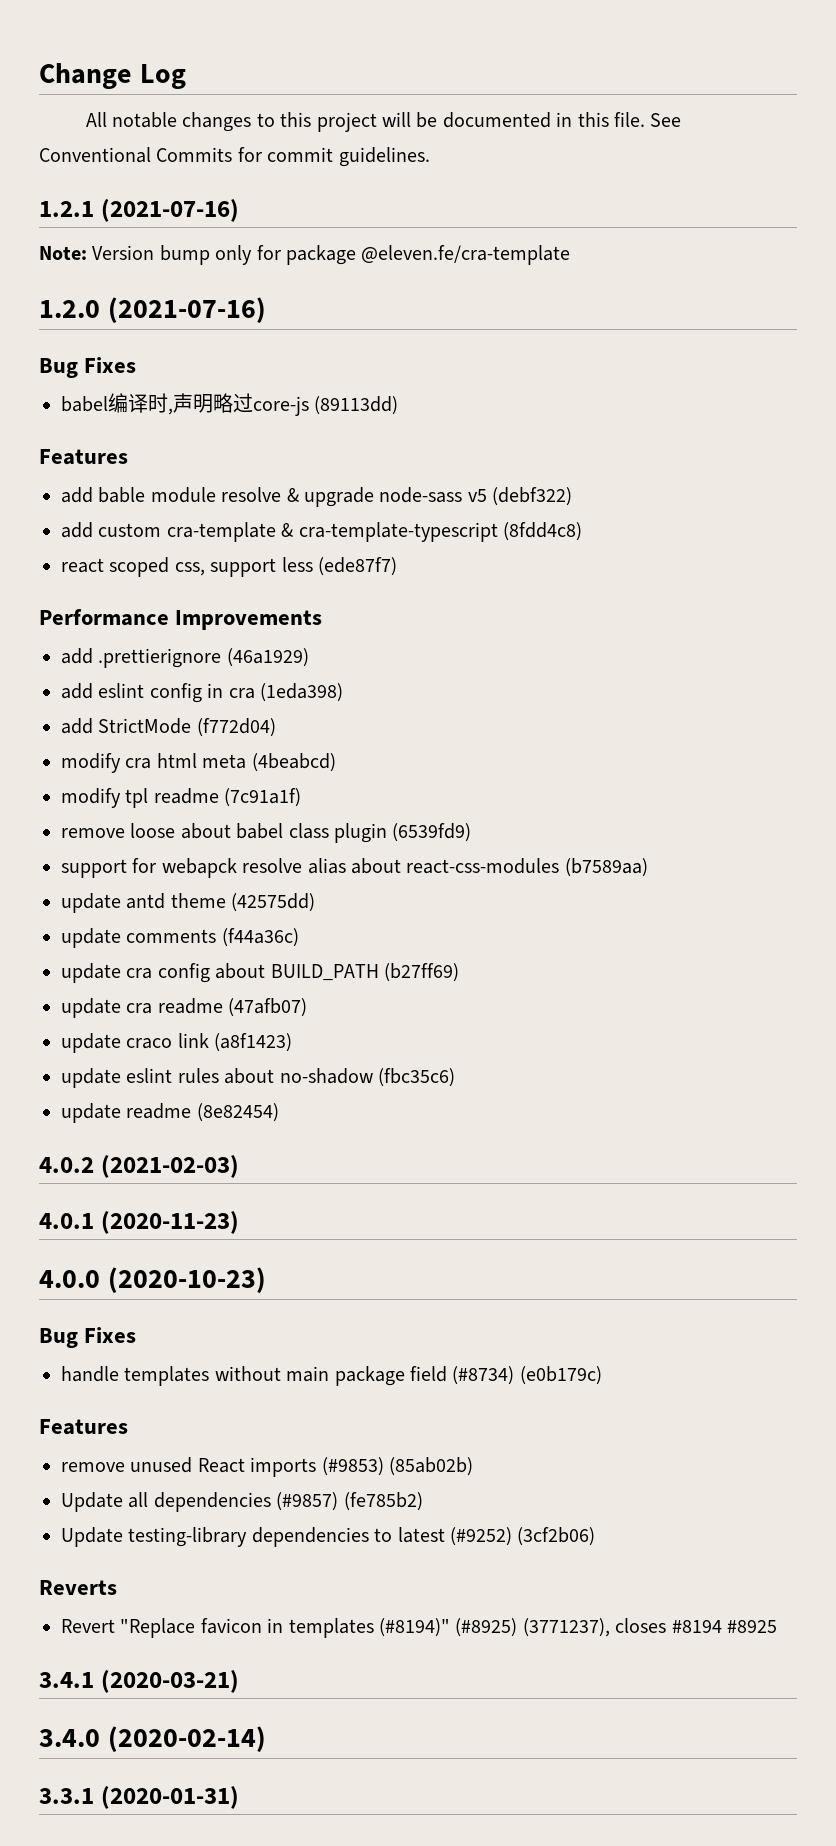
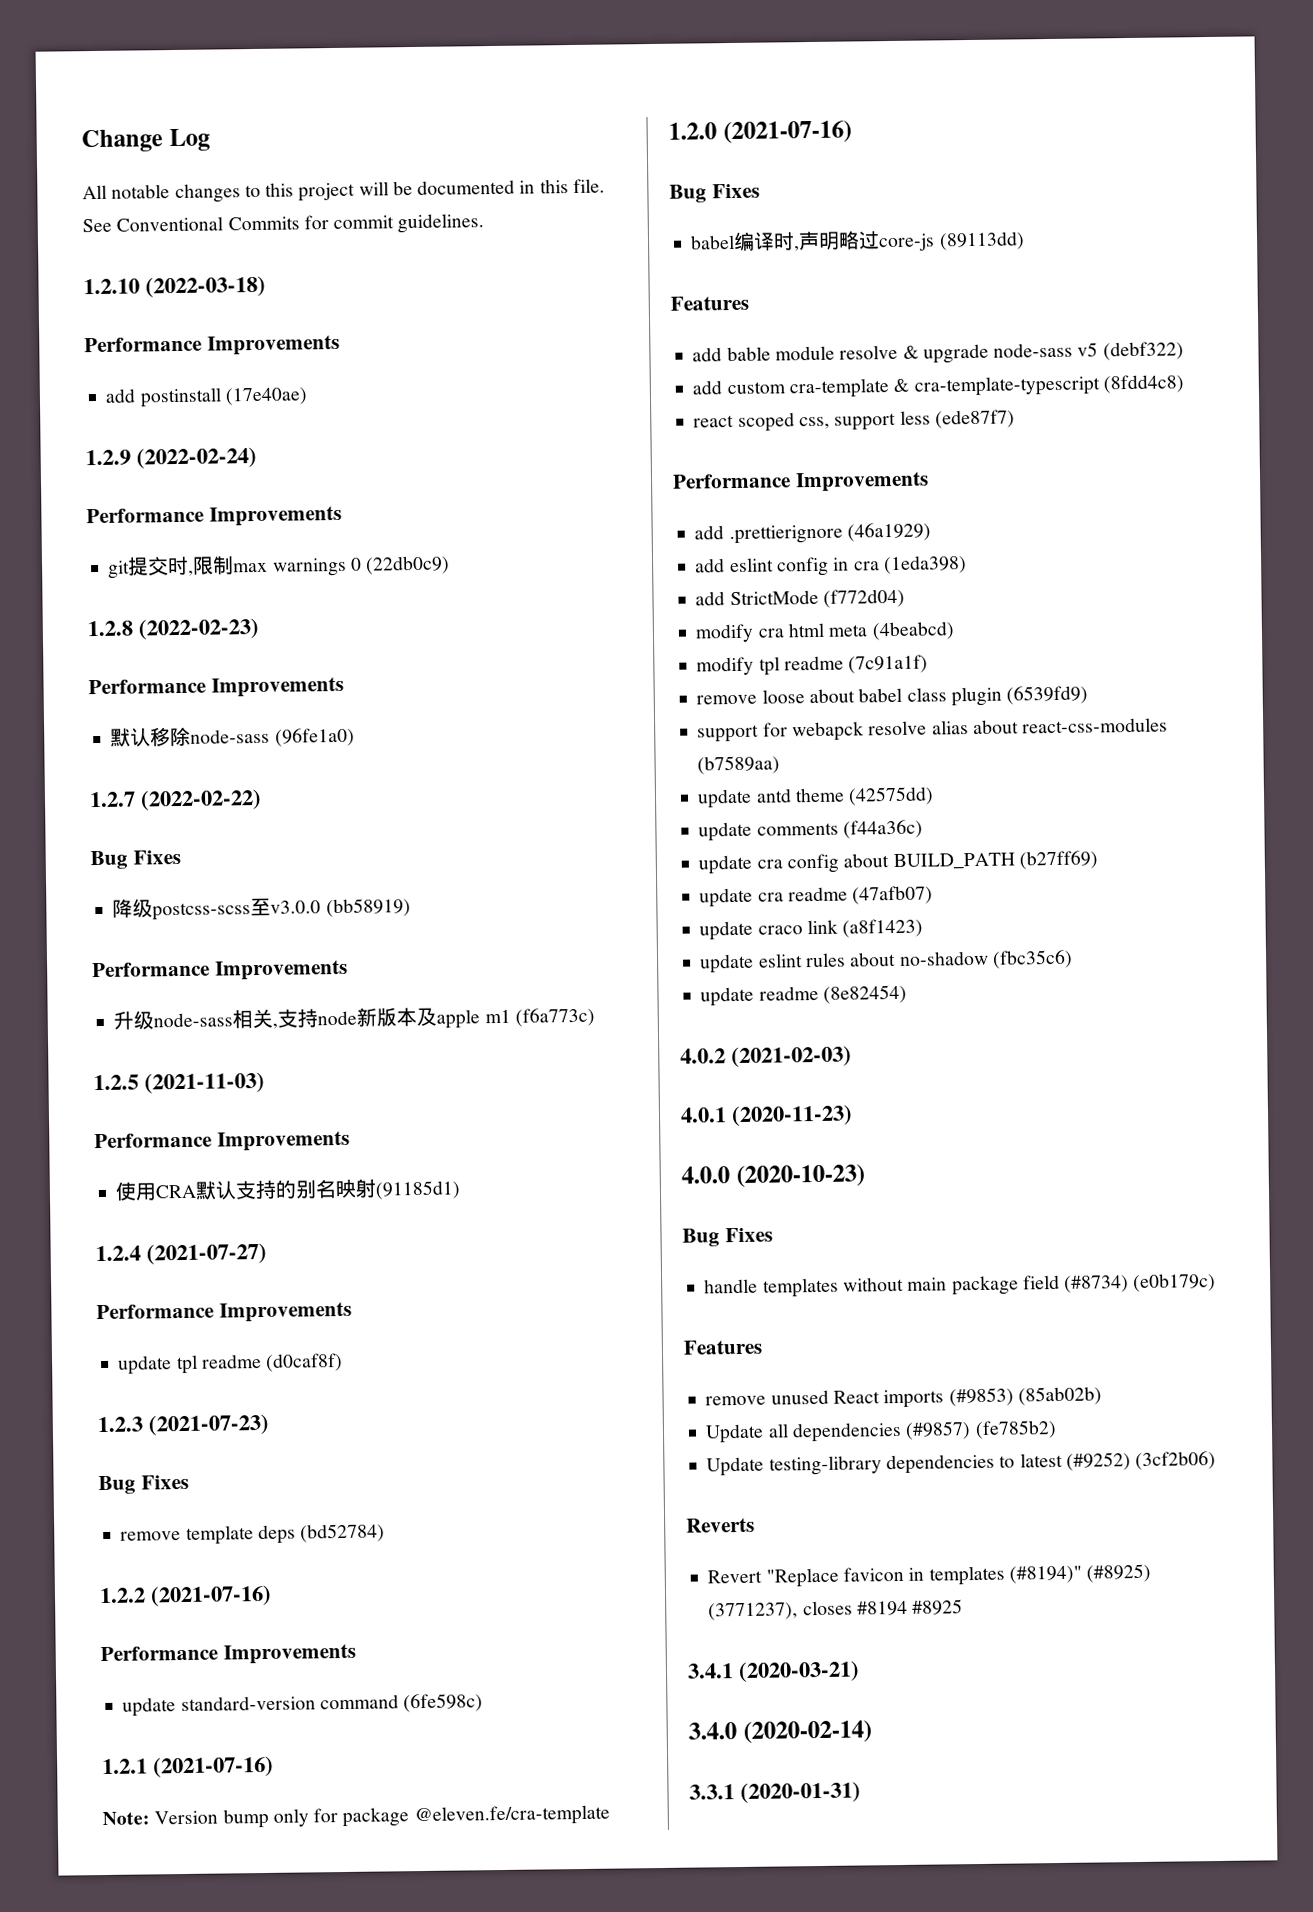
+ 1.2.10 (2022-03-18)
+ Performance Improvements
+ add postinstall (17e40ae)
+ 1.2.9 (2022-02-24)
+ Performance Improvements
+ git提交时,限制max warnings 0 (22db0c9)
+ 1.2.8 (2022-02-23)
+ Performance Improvements
+ 默认移除node-sass (96fe1a0)
+ 1.2.7 (2022-02-22)
+ Bug Fixes
+ 降级postcss-scss至v3.0.0 (bb58919)
+ Performance Improvements
+ 升级node-sass相关,支持node新版本及apple m1 (f6a773c)
+ 1.2.5 (2021-11-03)
+ Performance Improvements
+ 使用CRA默认支持的别名映射(91185d1)
+ 1.2.4 (2021-07-27)
+ Performance Improvements
+ update tpl readme (d0caf8f)
+ 1.2.3 (2021-07-23)
+ Bug Fixes
+ remove template deps (bd52784)
+ 1.2.2 (2021-07-16)
+ Performance Improvements
+ update standard-version command (6fe598c)

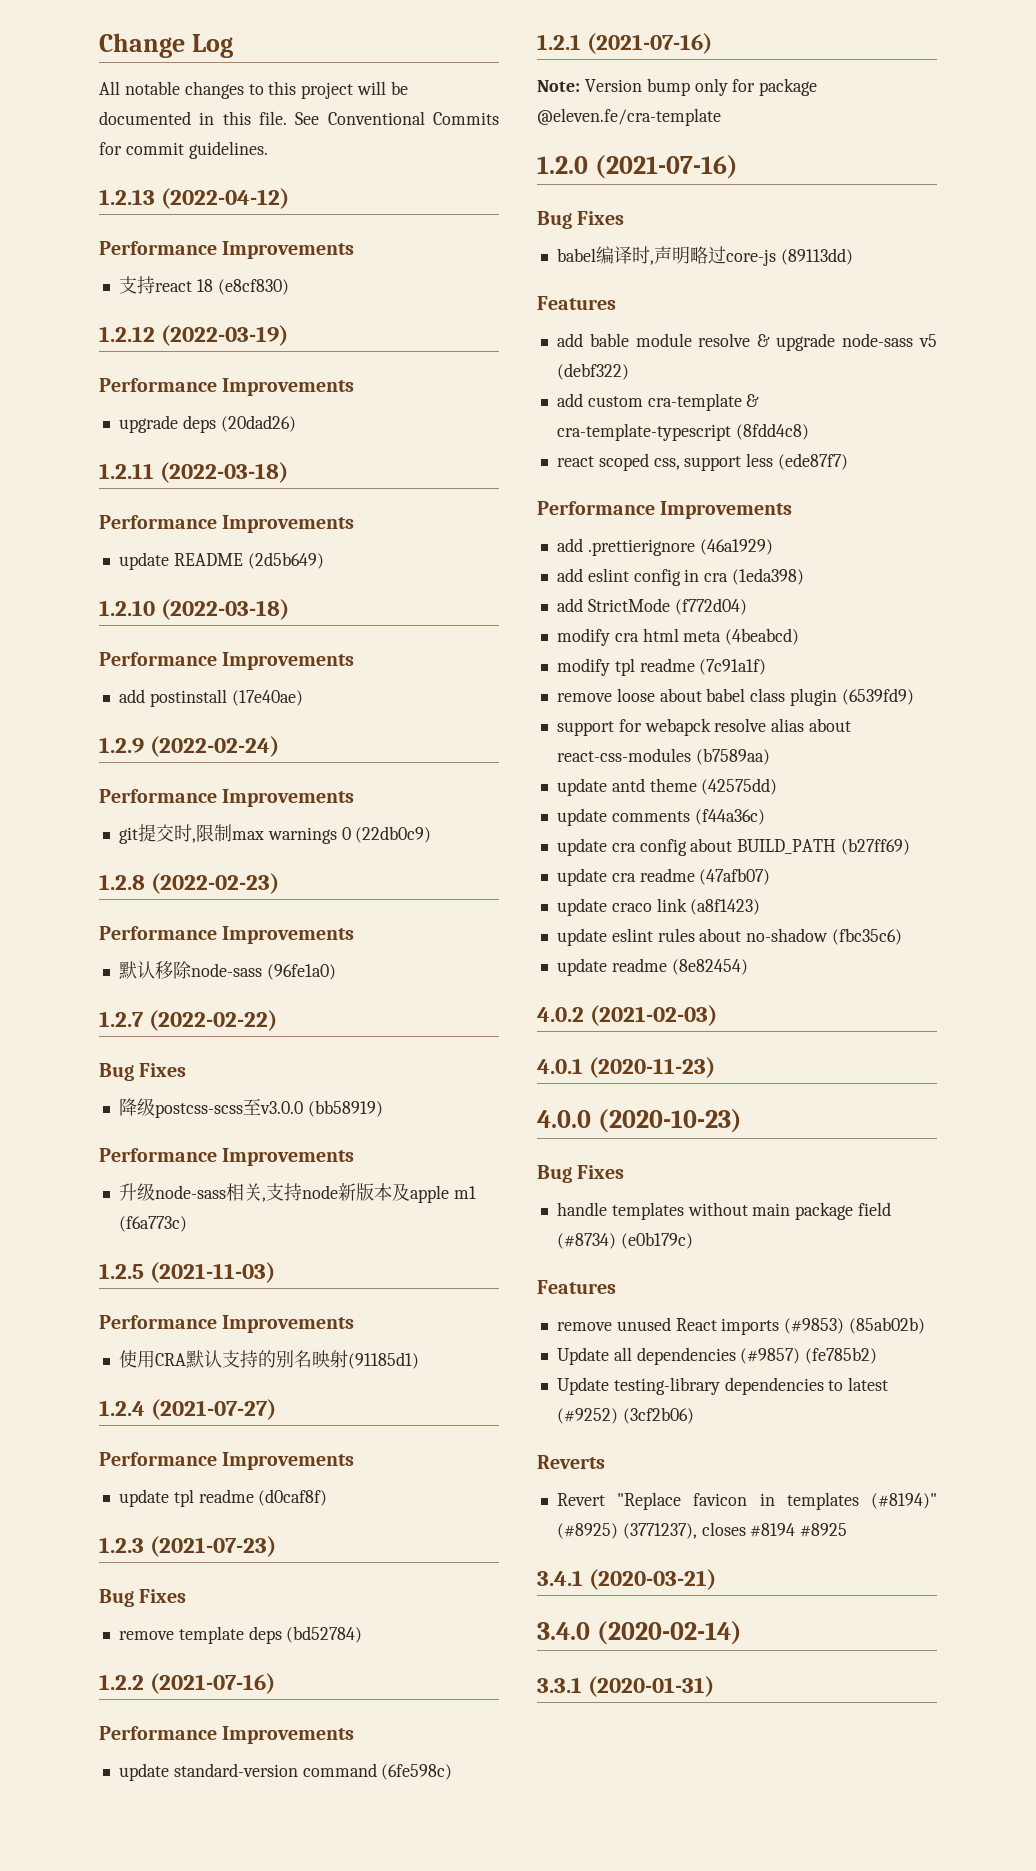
+ 1.2.13 (2022-04-12)
+ Performance Improvements
+ 支持react 18 (e8cf830)
+ 1.2.12 (2022-03-19)
+ Performance Improvements
+ upgrade deps (20dad26)
+ 1.2.11 (2022-03-18)
+ Performance Improvements
+ update README (2d5b649)

